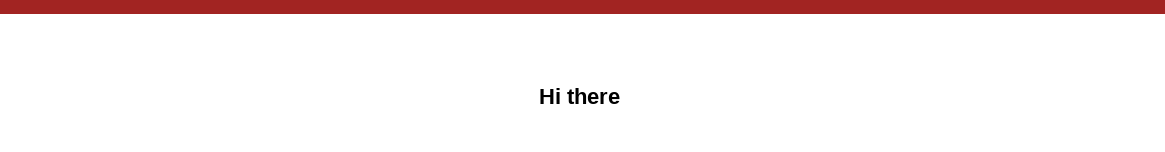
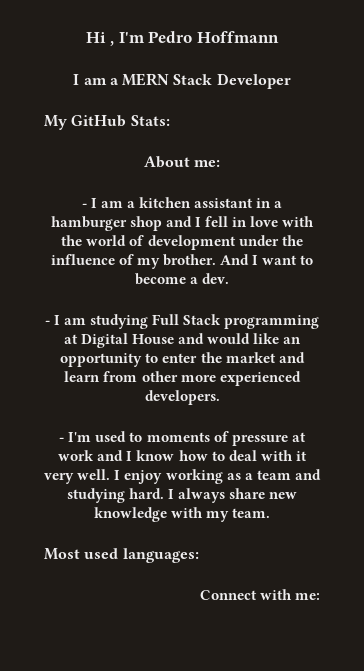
- Hi there
+ Hi , I'm Pedro Hoffmann
+ I am a MERN Stack Developer
+ My GitHub Stats:
+ About me:
+ - I am a kitchen assistant in a hamburger shop and I fell in love with the world of development under the influence of my brother. And I want to become a dev.
+ - I am studying Full Stack programming at Digital House and would like an opportunity to enter the market and learn from other more experienced developers.
+ - I'm used to moments of pressure at work and I know how to deal with it very well. I enjoy working as a team and studying hard. I always share new knowledge with my team.
+ Most used languages:
+ Connect with me:

